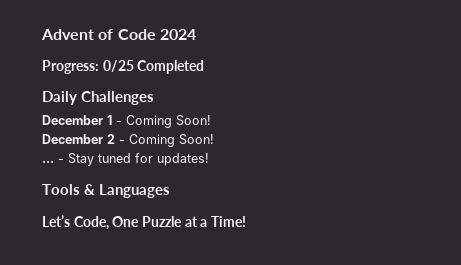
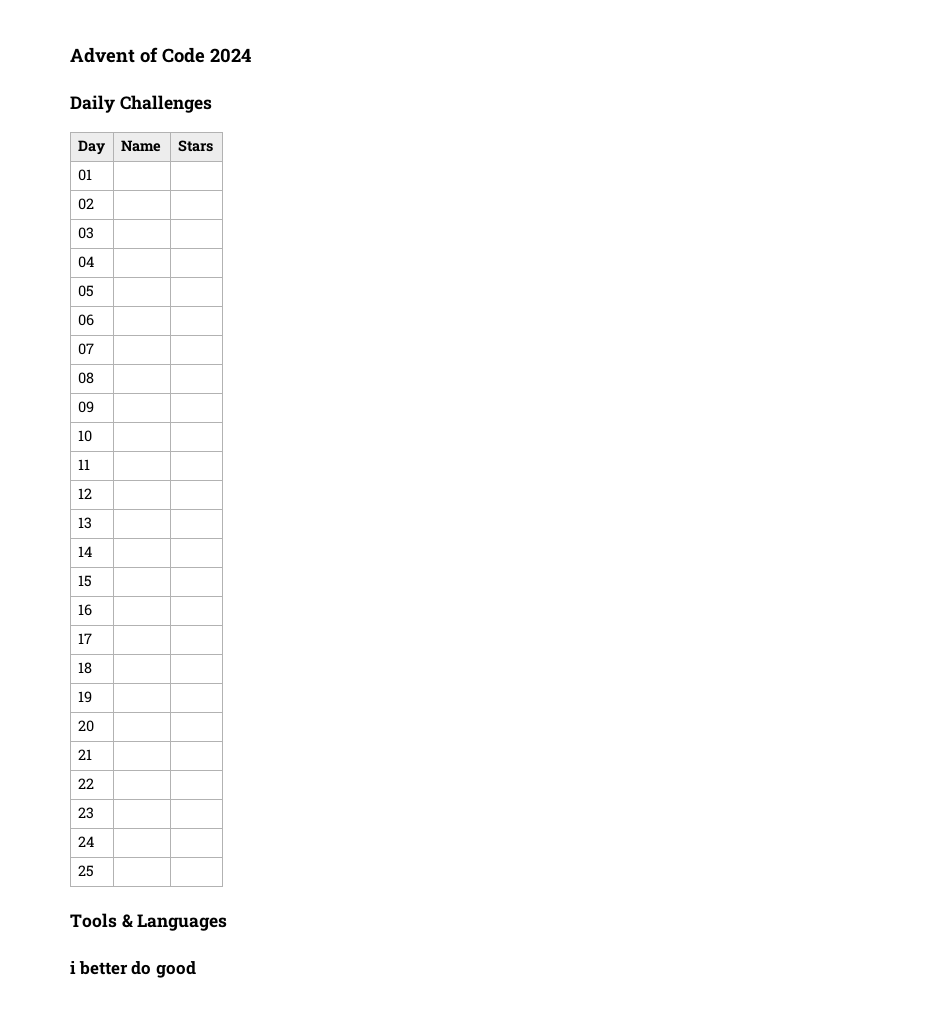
- Progress: 0/25 Completed
- December 1 - Coming Soon!
- December 2 - Coming Soon!
- ... - Stay tuned for updates!
+ Day | Name | Stars
+ 01 | |
+ 02 | |
+ 03 | |
+ 04 | |
+ 05 | |
+ 06 | |
+ 07 | |
+ 08 | |
+ 09 | |
+ 10 | |
+ 11 | |
+ 12 | |
+ 13 | |
+ 14 | |
+ 15 | |
+ 16 | |
+ 17 | |
+ 18 | |
+ 19 | |
+ 20 | |
+ 21 | |
+ 22 | |
+ 23 | |
+ 24 | |
+ 25 | |
  Tools & Languages
- Let’s Code, One Puzzle at a Time!
+ i better do good

